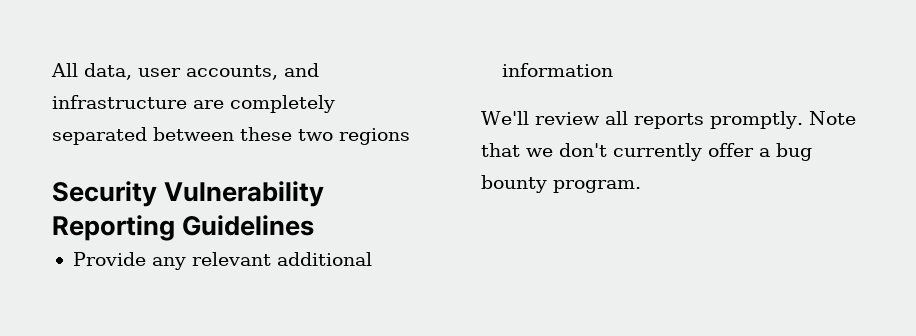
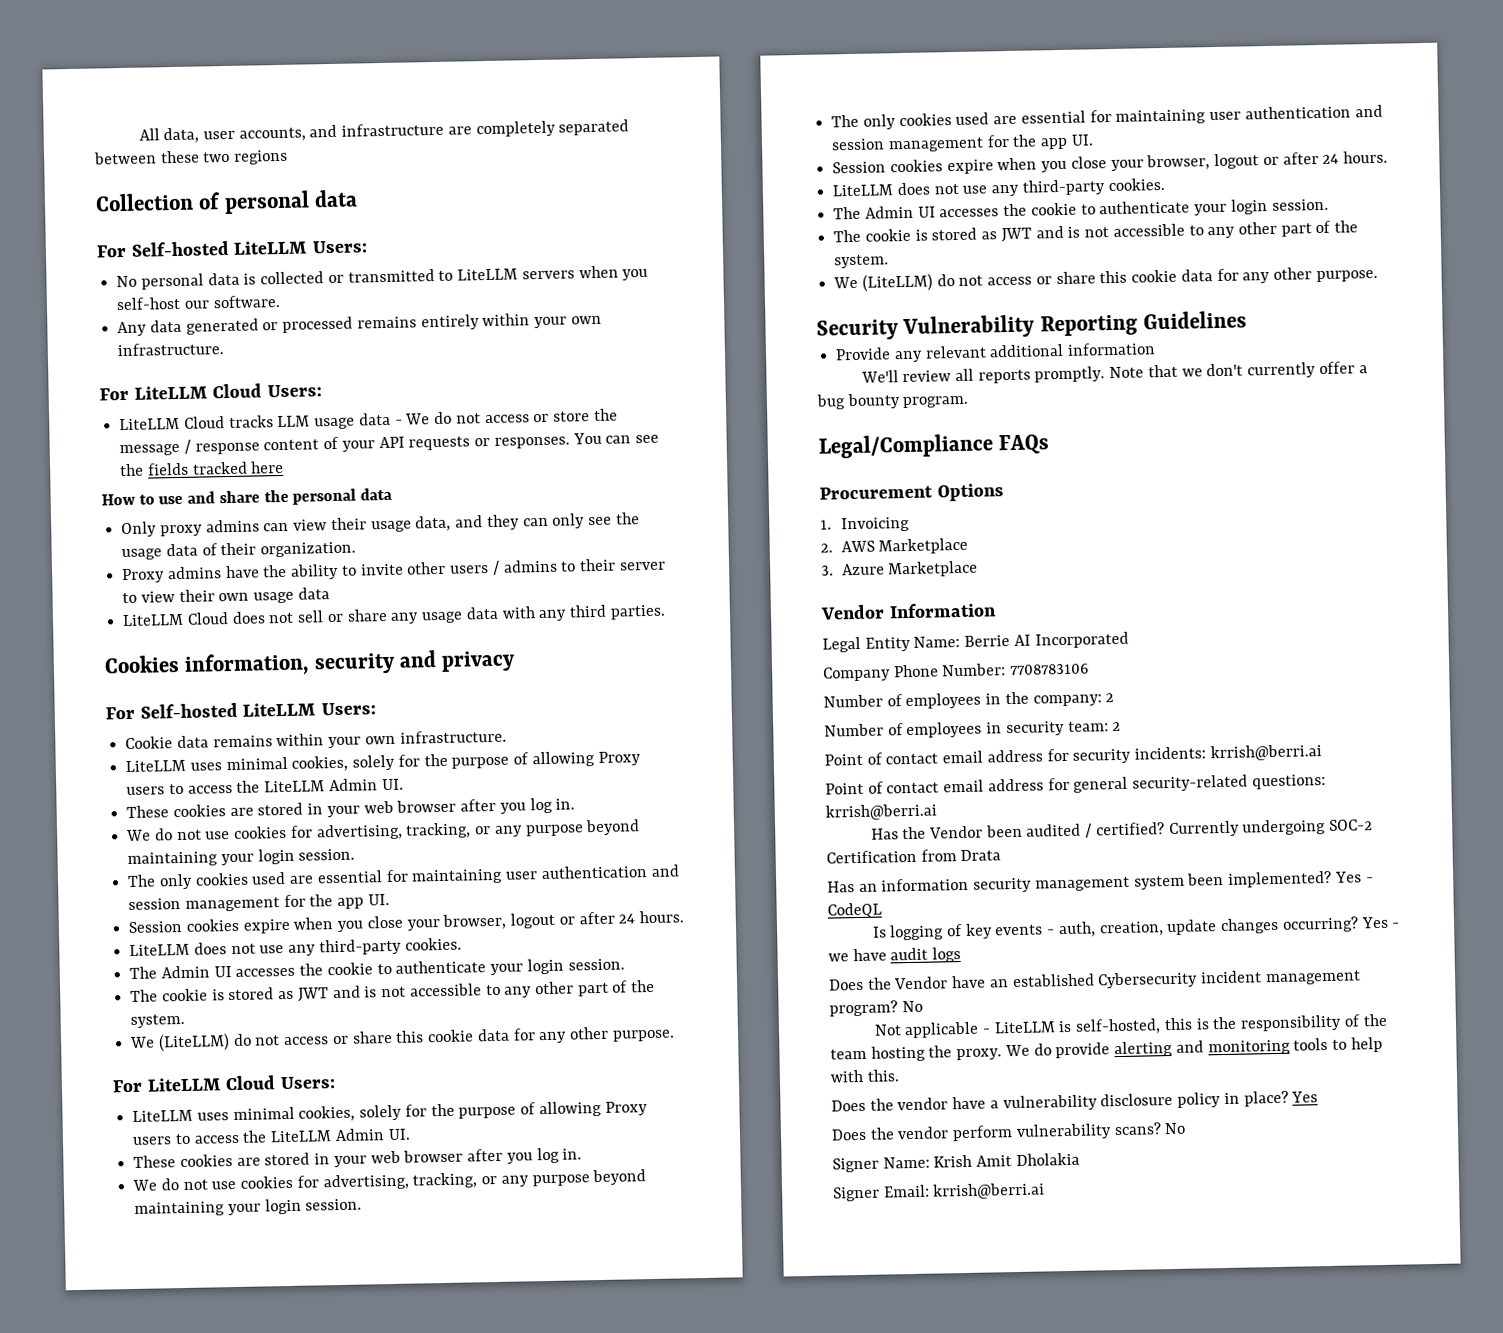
+ Collection of personal data
+ For Self-hosted LiteLLM Users:
+ No personal data is collected or transmitted to LiteLLM servers when you self-host our software.
+ Any data generated or processed remains entirely within your own infrastructure.
+ For LiteLLM Cloud Users:
+ LiteLLM Cloud tracks LLM usage data - We do not access or store the message / response content of your API requests or responses. You can see the fields tracked here
+ How to use and share the personal data
+ Only proxy admins can view their usage data, and they can only see the usage data of their organization.
+ Proxy admins have the ability to invite other users / admins to their server to view their own usage data
+ LiteLLM Cloud does not sell or share any usage data with any third parties.
+ Cookies information, security and privacy
+ For Self-hosted LiteLLM Users:
+ Cookie data remains within your own infrastructure.
+ LiteLLM uses minimal cookies, solely for the purpose of allowing Proxy users to access the LiteLLM Admin UI.
+ These cookies are stored in your web browser after you log in.
+ We do not use cookies for advertising, tracking, or any purpose beyond maintaining your login session.
+ The only cookies used are essential for maintaining user authentication and session management for the app UI.
+ Session cookies expire when you close your browser, logout or after 24 hours.
+ LiteLLM does not use any third-party cookies.
+ The Admin UI accesses the cookie to authenticate your login session.
+ The cookie is stored as JWT and is not accessible to any other part of the system.
+ We (LiteLLM) do not access or share this cookie data for any other purpose.
+ For LiteLLM Cloud Users:
+ LiteLLM uses minimal cookies, solely for the purpose of allowing Proxy users to access the LiteLLM Admin UI.
+ These cookies are stored in your web browser after you log in.
+ We do not use cookies for advertising, tracking, or any purpose beyond maintaining your login session.
+ The only cookies used are essential for maintaining user authentication and session management for the app UI.
+ Session cookies expire when you close your browser, logout or after 24 hours.
+ LiteLLM does not use any third-party cookies.
+ The Admin UI accesses the cookie to authenticate your login session.
+ The cookie is stored as JWT and is not accessible to any other part of the system.
+ We (LiteLLM) do not access or share this cookie data for any other purpose.
+ Legal/Compliance FAQs
+ Procurement Options
+ 1. Invoicing
+ 2. AWS Marketplace
+ 3. Azure Marketplace
+ Vendor Information
+ Legal Entity Name: Berrie AI Incorporated
+ Company Phone Number: 7708783106
+ Number of employees in the company: 2
+ Number of employees in security team: 2
+ Point of contact email address for security incidents: krrish@berri.ai
+ Point of contact email address for general security-related questions: krrish@berri.ai
+ Has the Vendor been audited / certified? Currently undergoing SOC-2 Certification from Drata
+ Has an information security management system been implemented? Yes - CodeQL
+ Is logging of key events - auth, creation, update changes occurring? Yes - we have audit logs
+ Does the Vendor have an established Cybersecurity incident management program? No
+ Not applicable - LiteLLM is self-hosted, this is the responsibility of the team hosting the proxy. We do provide alerting and monitoring tools to help with this.
+ Does the vendor have a vulnerability disclosure policy in place? Yes
+ Does the vendor perform vulnerability scans? No
+ Signer Name: Krish Amit Dholakia
+ Signer Email: krrish@berri.ai

